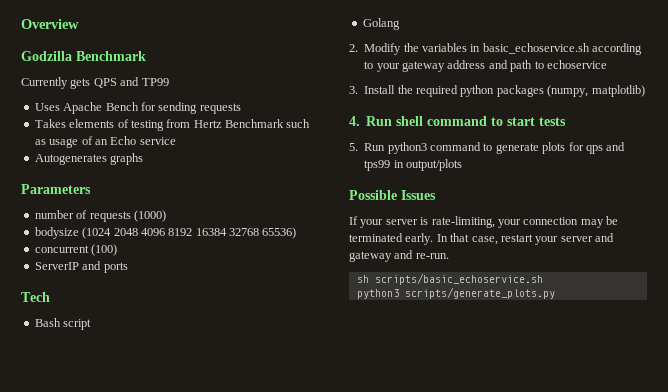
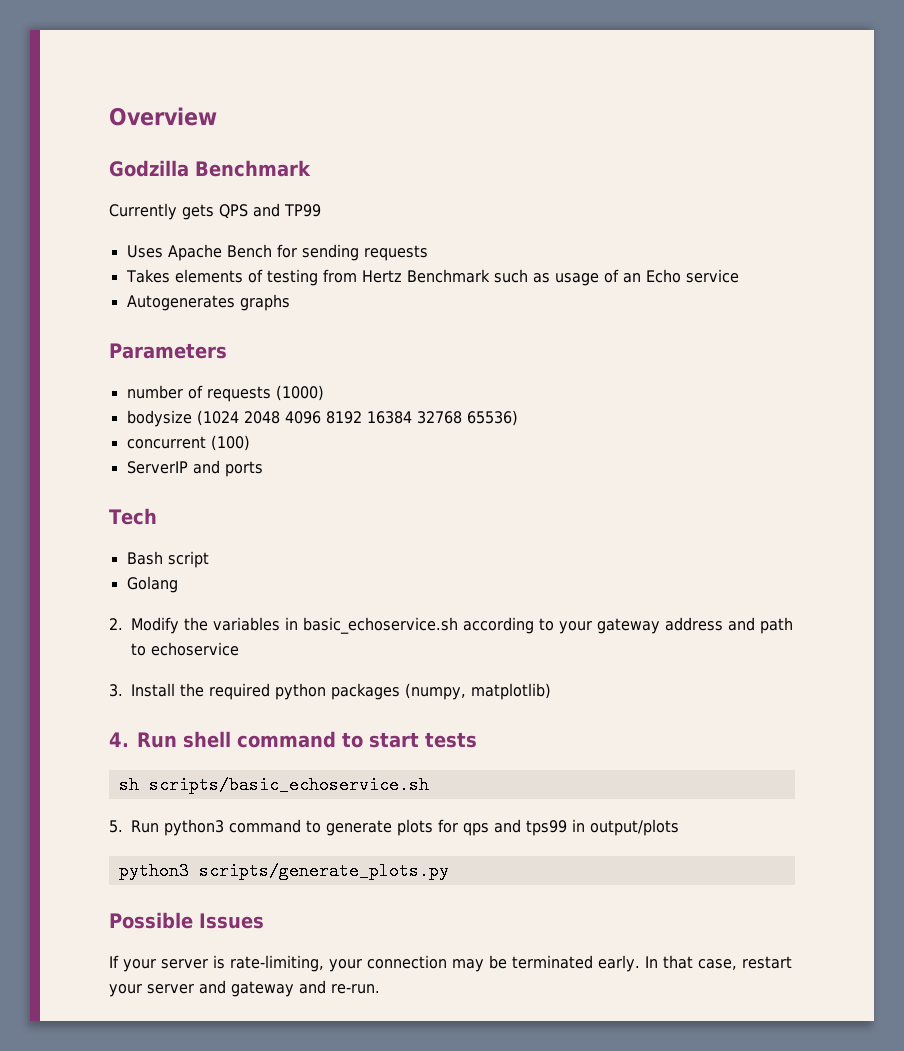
+ sh scripts/basic_echoservice.sh
+ python3 scripts/generate_plots.py
- sh scripts/basic_echoservice.sh
- python3 scripts/generate_plots.py

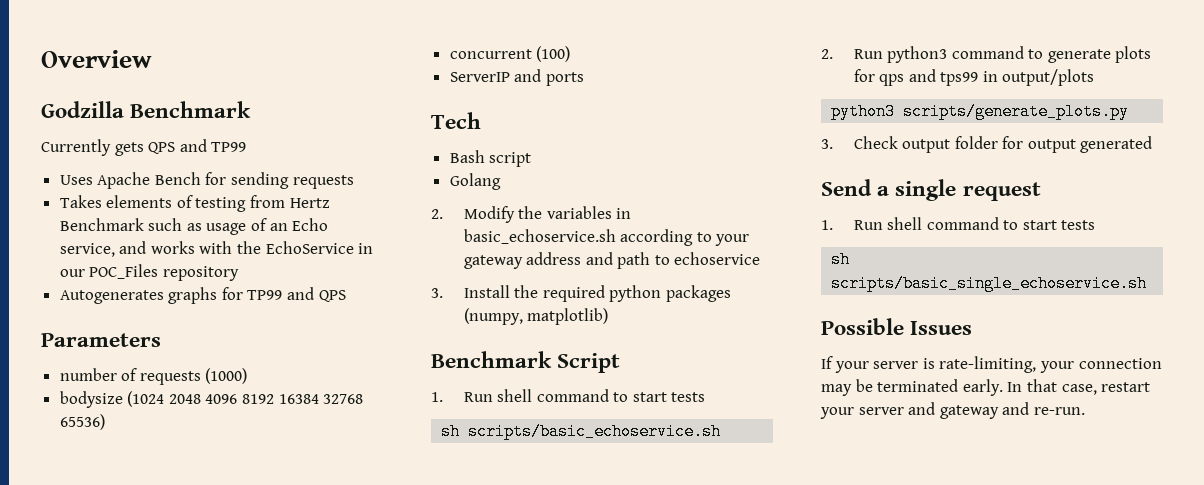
- Takes elements of testing from Hertz Benchmark such as usage of an Echo service
- Autogenerates graphs
+ Takes elements of testing from Hertz Benchmark such as usage of an Echo service, and works with the EchoService in our POC_Files repository
+ Autogenerates graphs for TP99 and QPS
- 4. Run shell command to start tests
+ Benchmark Script
+ 1. Run shell command to start tests
- 5. Run python3 command to generate plots for qps and tps99 in output/plots
+ 2. Run python3 command to generate plots for qps and tps99 in output/plots
+ 3. Check output folder for output generated
+ Send a single request
+ 1. Run shell command to start tests
+ sh scripts/basic_single_echoservice.sh

